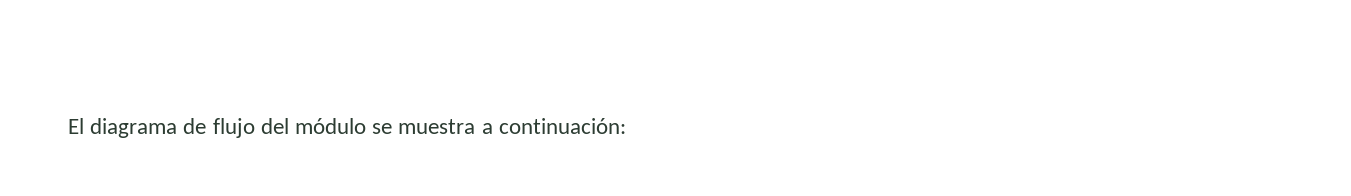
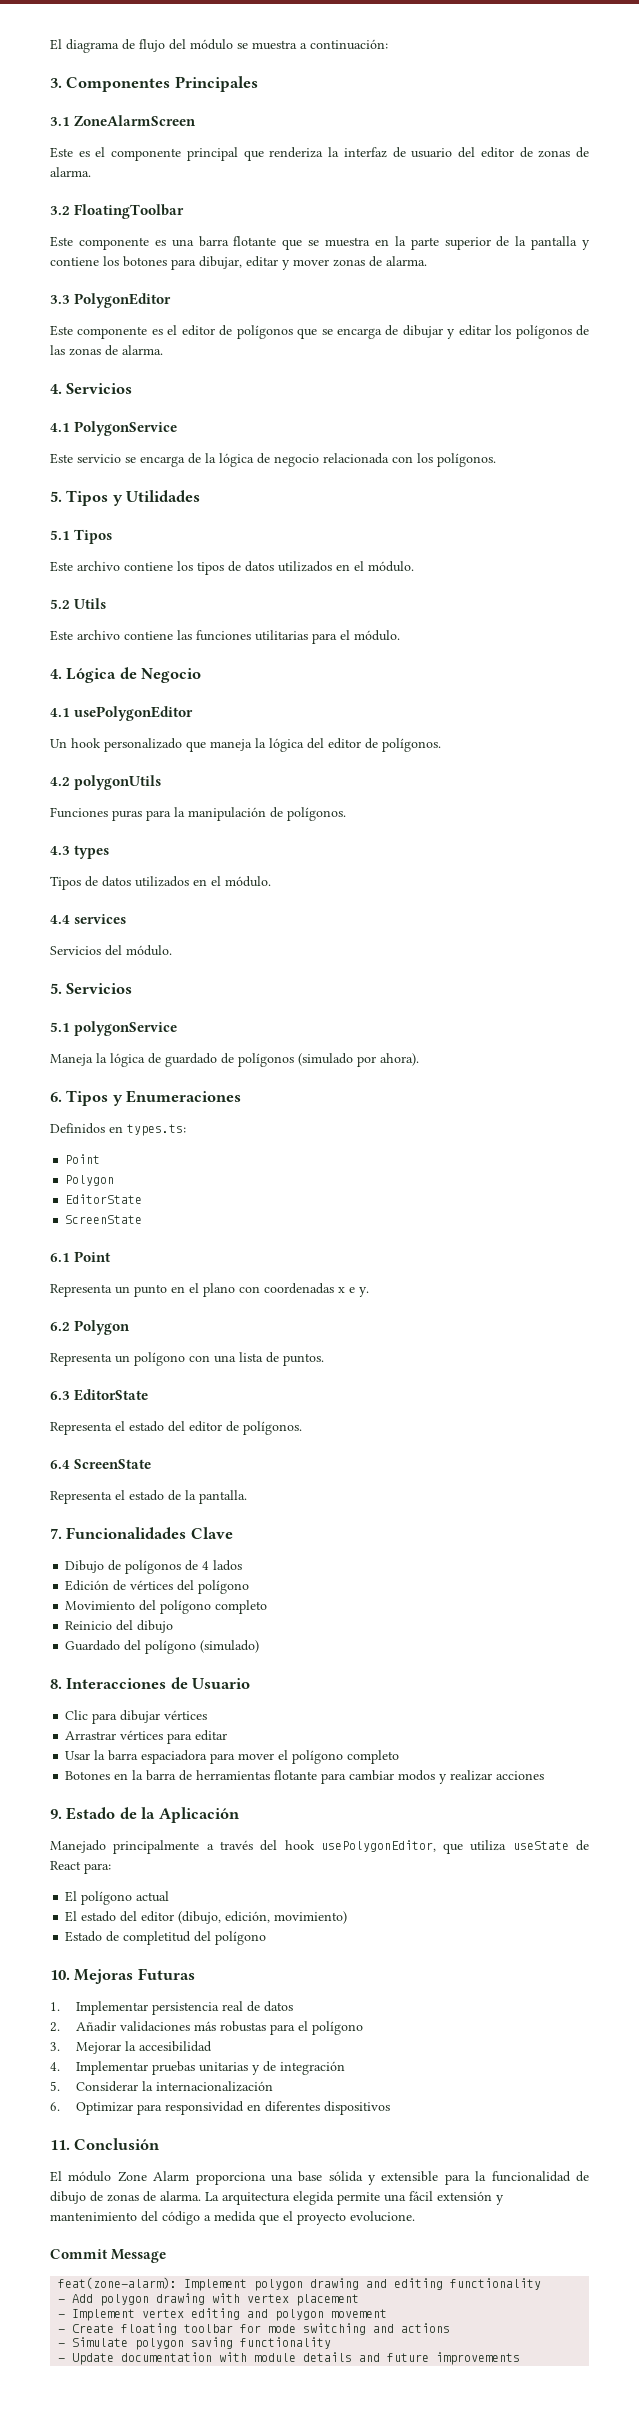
+ 3. Componentes Principales
+ 3.1 ZoneAlarmScreen
+ Este es el componente principal que renderiza la interfaz de usuario del editor de zonas de alarma.
+ 3.2 FloatingToolbar
+ Este componente es una barra flotante que se muestra en la parte superior de la pantalla y contiene los botones para dibujar, editar y mover zonas de alarma.
+ 3.3 PolygonEditor
+ Este componente es el editor de polígonos que se encarga de dibujar y editar los polígonos de las zonas de alarma.
+ 4. Servicios
+ 4.1 PolygonService
+ Este servicio se encarga de la lógica de negocio relacionada con los polígonos.
+ 5. Tipos y Utilidades
+ 5.1 Tipos
+ Este archivo contiene los tipos de datos utilizados en el módulo.
+ 5.2 Utils
+ Este archivo contiene las funciones utilitarias para el módulo.
+ 4. Lógica de Negocio
+ 4.1 usePolygonEditor
+ Un hook personalizado que maneja la lógica del editor de polígonos.
+ 4.2 polygonUtils
+ Funciones puras para la manipulación de polígonos.
+ 4.3 types
+ Tipos de datos utilizados en el módulo.
+ 4.4 services
+ Servicios del módulo.
+ 5. Servicios
+ 5.1 polygonService
+ Maneja la lógica de guardado de polígonos (simulado por ahora).
+ 6. Tipos y Enumeraciones
+ Definidos en types.ts:
+ Point
+ Polygon
+ EditorState
+ ScreenState
+ 6.1 Point
+ Representa un punto en el plano con coordenadas x e y.
+ 6.2 Polygon
+ Representa un polígono con una lista de puntos.
+ 6.3 EditorState
+ Representa el estado del editor de polígonos.
+ 6.4 ScreenState
+ Representa el estado de la pantalla.
+ 7. Funcionalidades Clave
+ Dibujo de polígonos de 4 lados
+ Edición de vértices del polígono
+ Movimiento del polígono completo
+ Reinicio del dibujo
+ Guardado del polígono (simulado)
+ 8. Interacciones de Usuario
+ Clic para dibujar vértices
+ Arrastrar vértices para editar
+ Usar la barra espaciadora para mover el polígono completo
+ Botones en la barra de herramientas flotante para cambiar modos y realizar acciones
+ 9. Estado de la Aplicación
+ Manejado principalmente a través del hook usePolygonEditor, que utiliza useState de React para:
+ El polígono actual
+ El estado del editor (dibujo, edición, movimiento)
+ Estado de completitud del polígono
+ 10. Mejoras Futuras
+ 1. Implementar persistencia real de datos
+ 2. Añadir validaciones más robustas para el polígono
+ 3. Mejorar la accesibilidad
+ 4. Implementar pruebas unitarias y de integración
+ 5. Considerar la internacionalización
+ 6. Optimizar para responsividad en diferentes dispositivos
+ 11. Conclusión
+ El módulo Zone Alarm proporciona una base sólida y extensible para la funcionalidad de dibujo de zonas de alarma. La arquitectura elegida permite una fácil extensión y mantenimiento del código a medida que el proyecto evolucione.
+ Commit Message
+ feat(zone-alarm): Implement polygon drawing and editing functionality
+ - Add polygon drawing with vertex placement
+ - Implement vertex editing and polygon movement
+ - Create floating toolbar for mode switching and actions
+ - Simulate polygon saving functionality
+ - Update documentation with module details and future improvements

